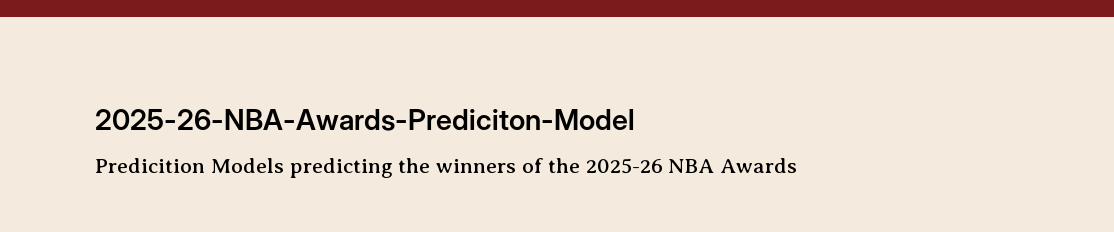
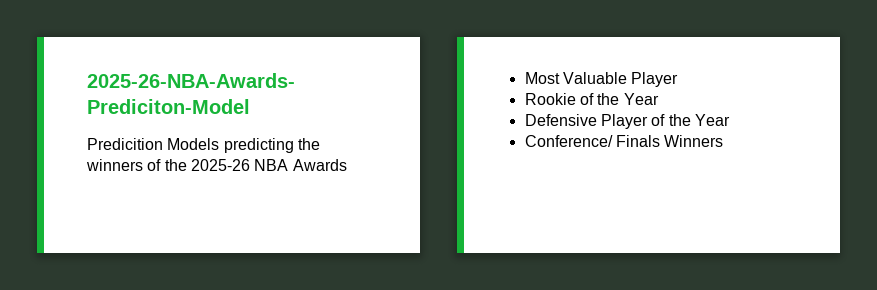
+ Most Valuable Player
+ Rookie of the Year
+ Defensive Player of the Year
+ Conference/ Finals Winners

